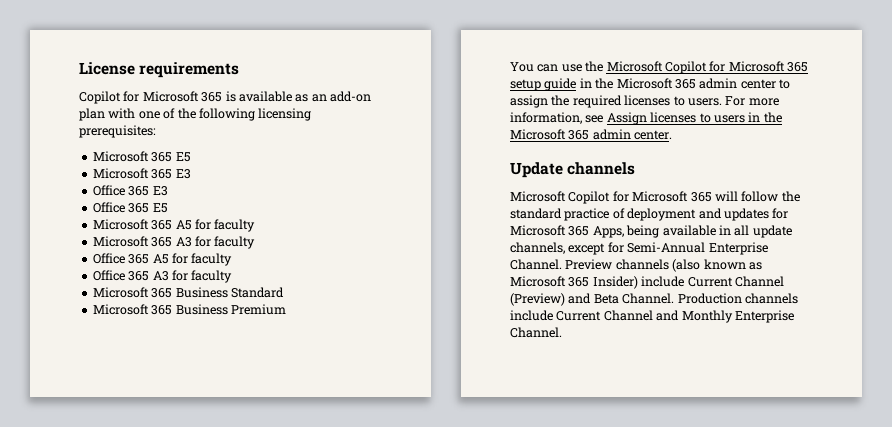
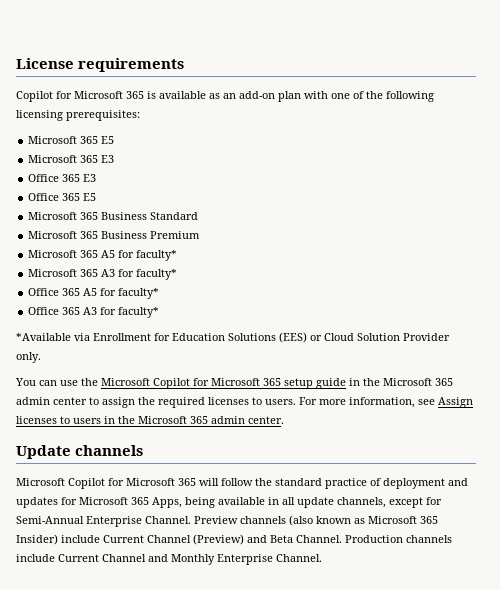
- Microsoft 365 A5 for faculty
- Microsoft 365 A3 for faculty
- Office 365 A5 for faculty
- Office 365 A3 for faculty
+ Microsoft 365 A5 for faculty*
+ Microsoft 365 A3 for faculty*
+ Office 365 A5 for faculty*
+ Office 365 A3 for faculty*
+ *Available via Enrollment for Education Solutions (EES) or Cloud Solution Provider only.

